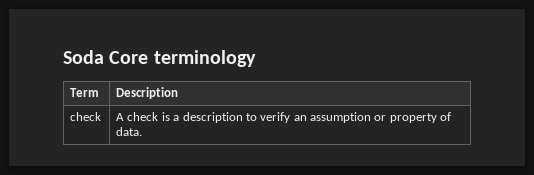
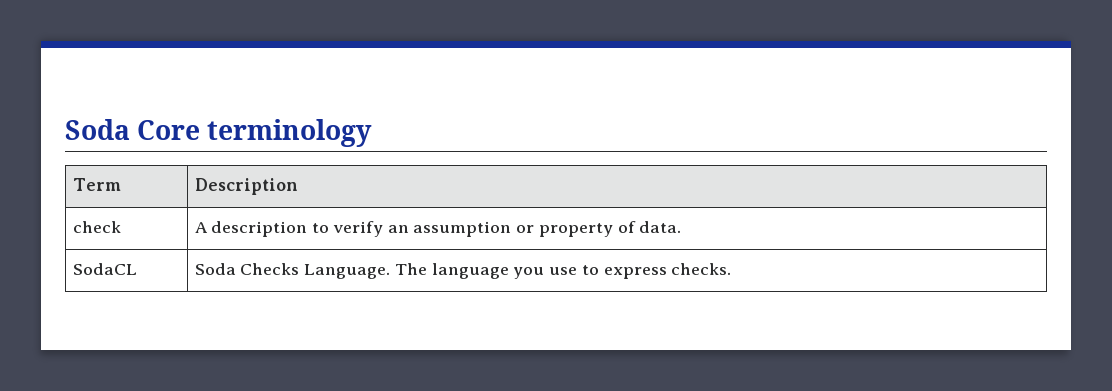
- check | A check is a description to verify an assumption or property of data.
+ check | A description to verify an assumption or property of data.
+ SodaCL | Soda Checks Language. The language you use to express checks.

